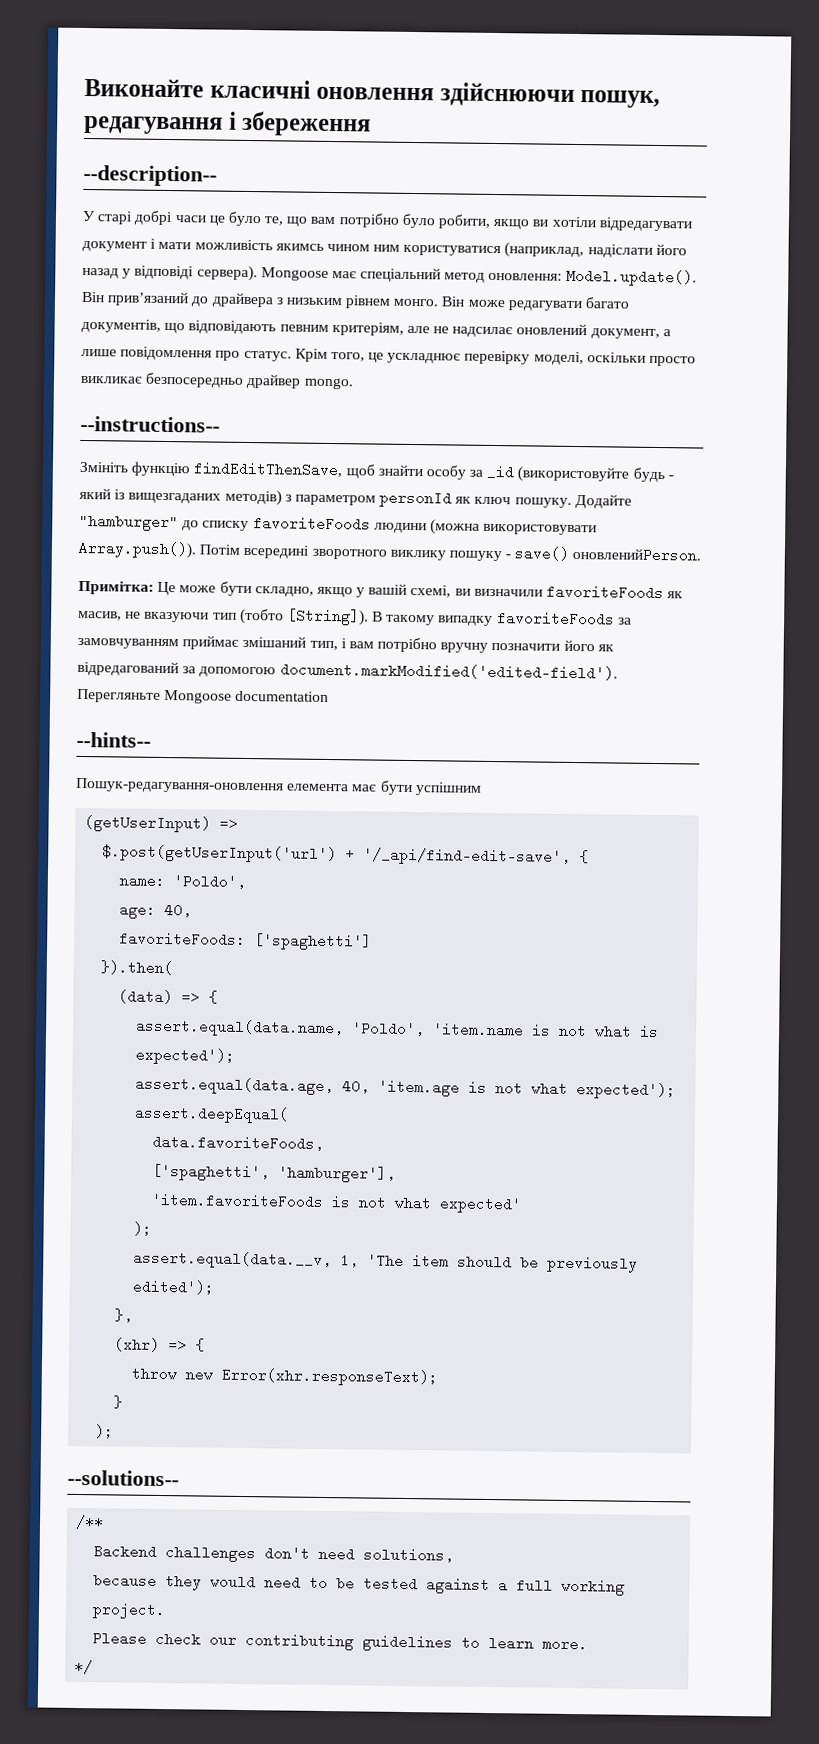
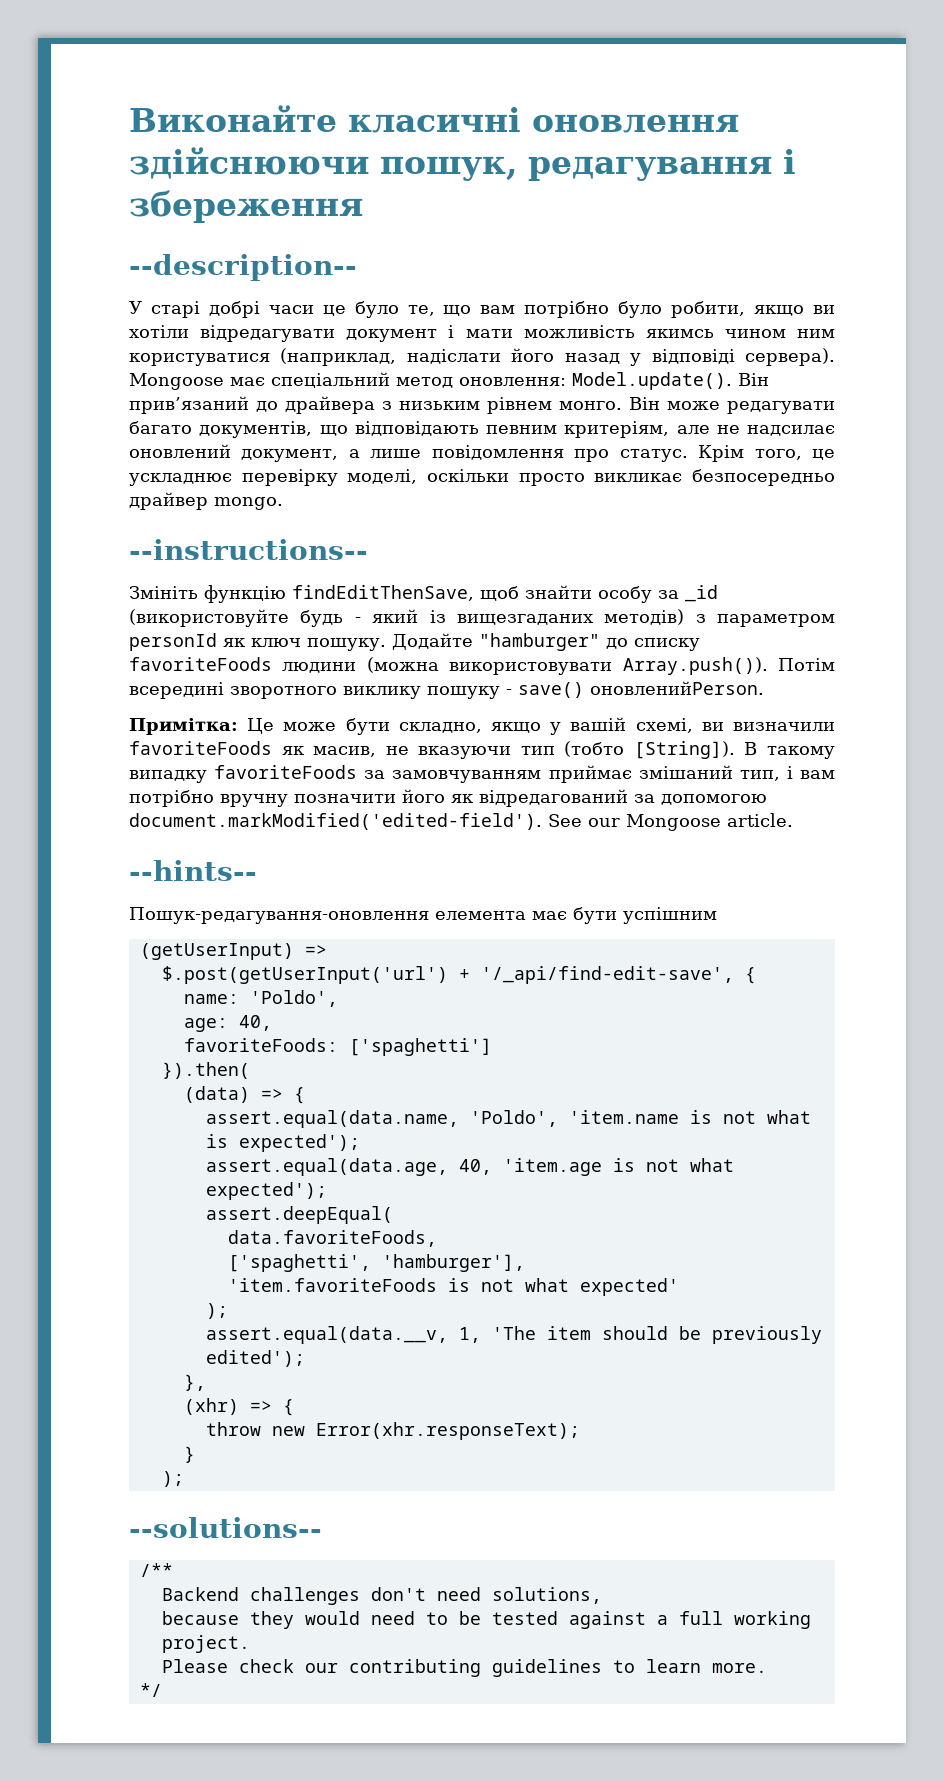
- В такому випадку favoriteFoods за замовчуванням приймає змішаний тип, і вам потрібно вручну позначити його як відредагований за допомогою document.markModified('edited-field'). Перегляньте Mongoose documentation
+ В такому випадку favoriteFoods за замовчуванням приймає змішаний тип, і вам потрібно вручну позначити його як відредагований за допомогою document.markModified('edited-field'). See our Mongoose article.

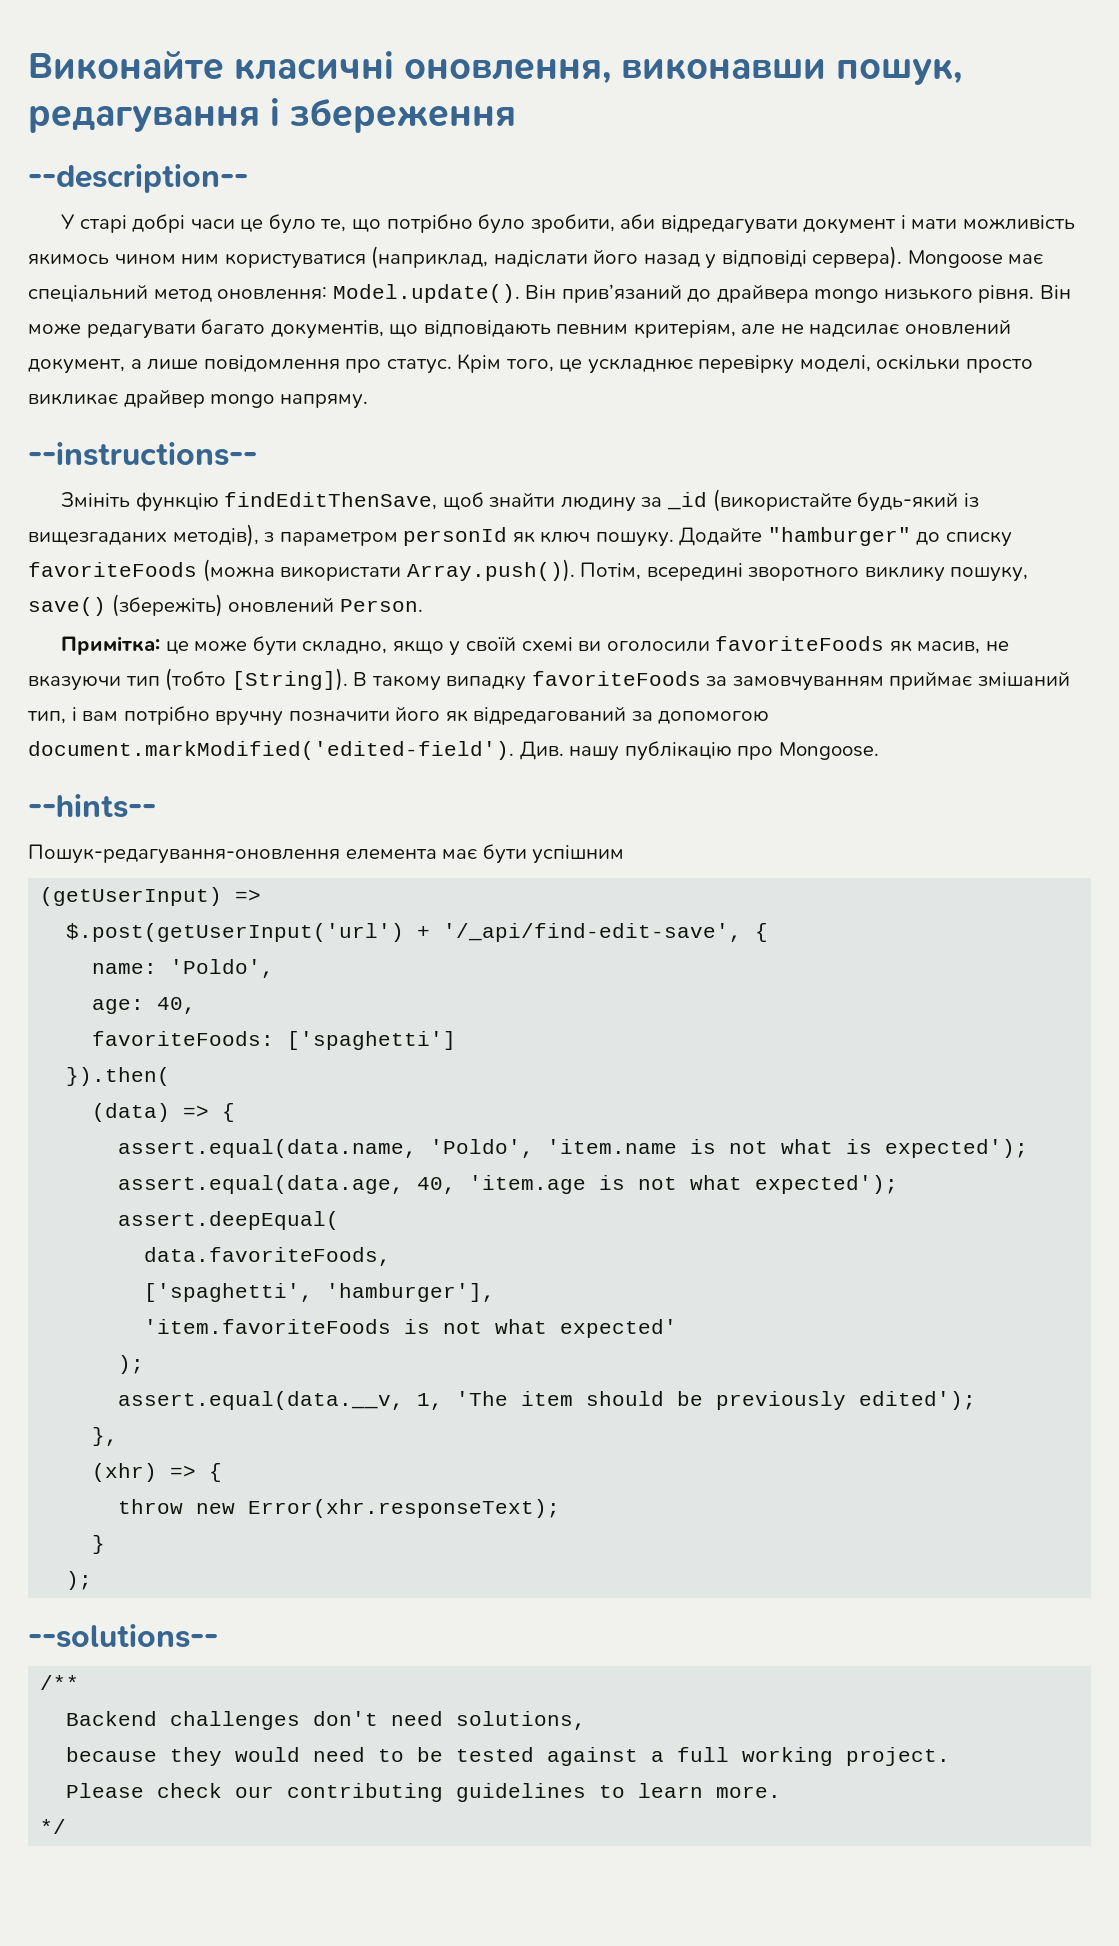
- Виконайте класичні оновлення здійснюючи пошук, редагування і збереження
+ Виконайте класичні оновлення, виконавши пошук, редагування і збереження
- У старі добрі часи це було те, що вам потрібно було робити, якщо ви хотіли відредагувати документ і мати можливість якимсь чином ним користуватися (наприклад, надіслати його назад у відповіді сервера).
+ У старі добрі часи це було те, що потрібно було зробити, аби відредагувати документ і мати можливість якимось чином ним користуватися (наприклад, надіслати його назад у відповіді сервера).
- Mongoose має спеціальний метод оновлення: Model.update(). Він прив’язаний до драйвера з низьким рівнем монго.
+ Mongoose має спеціальний метод оновлення: Model.update(). Він прив’язаний до драйвера mongo низького рівня.
- Крім того, це ускладнює перевірку моделі, оскільки просто викликає безпосередньо драйвер mongo.
+ Крім того, це ускладнює перевірку моделі, оскільки просто викликає драйвер mongo напряму.
- Змініть функцію findEditThenSave, щоб знайти особу за _id (використовуйте будь - який із вищезгаданих методів) з параметром personId як ключ пошуку.
+ Змініть функцію findEditThenSave, щоб знайти людину за _id (використайте будь-який із вищезгаданих методів), з параметром personId як ключ пошуку.
- Додайте "hamburger" до списку favoriteFoods людини (можна використовувати Array.push()). Потім всередині зворотного виклику пошуку - save() оновленийPerson.
+ Додайте "hamburger" до списку favoriteFoods (можна використати Array.push()). Потім, всередині зворотного виклику пошуку, save() (збережіть) оновлений Person.
- Примітка: Це може бути складно, якщо у вашій схемі, ви визначили favoriteFoods як масив, не вказуючи тип (тобто [String]).
+ Примітка: це може бути складно, якщо у своїй схемі ви оголосили favoriteFoods як масив, не вказуючи тип (тобто [String]).
- В такому випадку favoriteFoods за замовчуванням приймає змішаний тип, і вам потрібно вручну позначити його як відредагований за допомогою document.markModified('edited-field'). See our Mongoose article.
+ В такому випадку favoriteFoods за замовчуванням приймає змішаний тип, і вам потрібно вручну позначити його як відредагований за допомогою document.markModified('edited-field'). Див. нашу публікацію про Mongoose.

